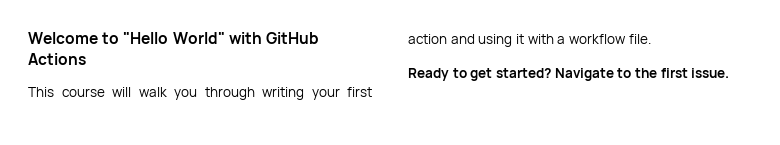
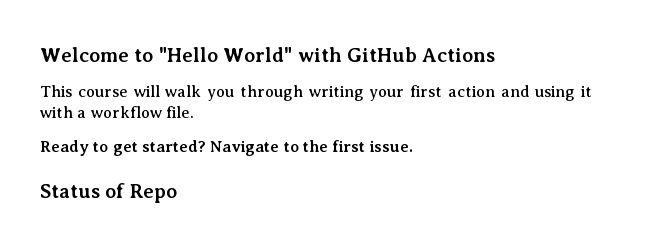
+ Status of Repo

